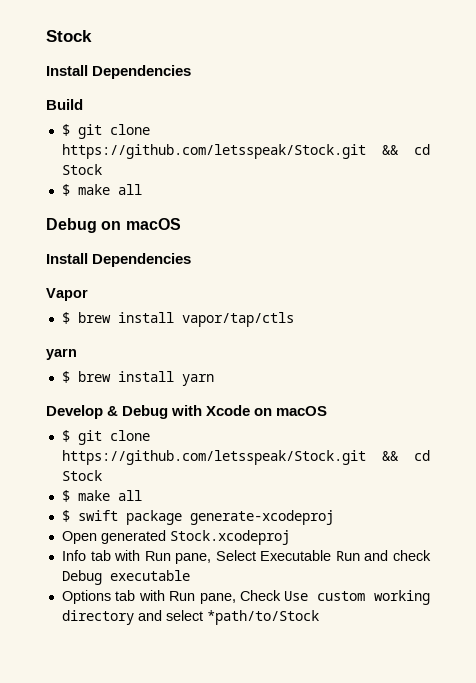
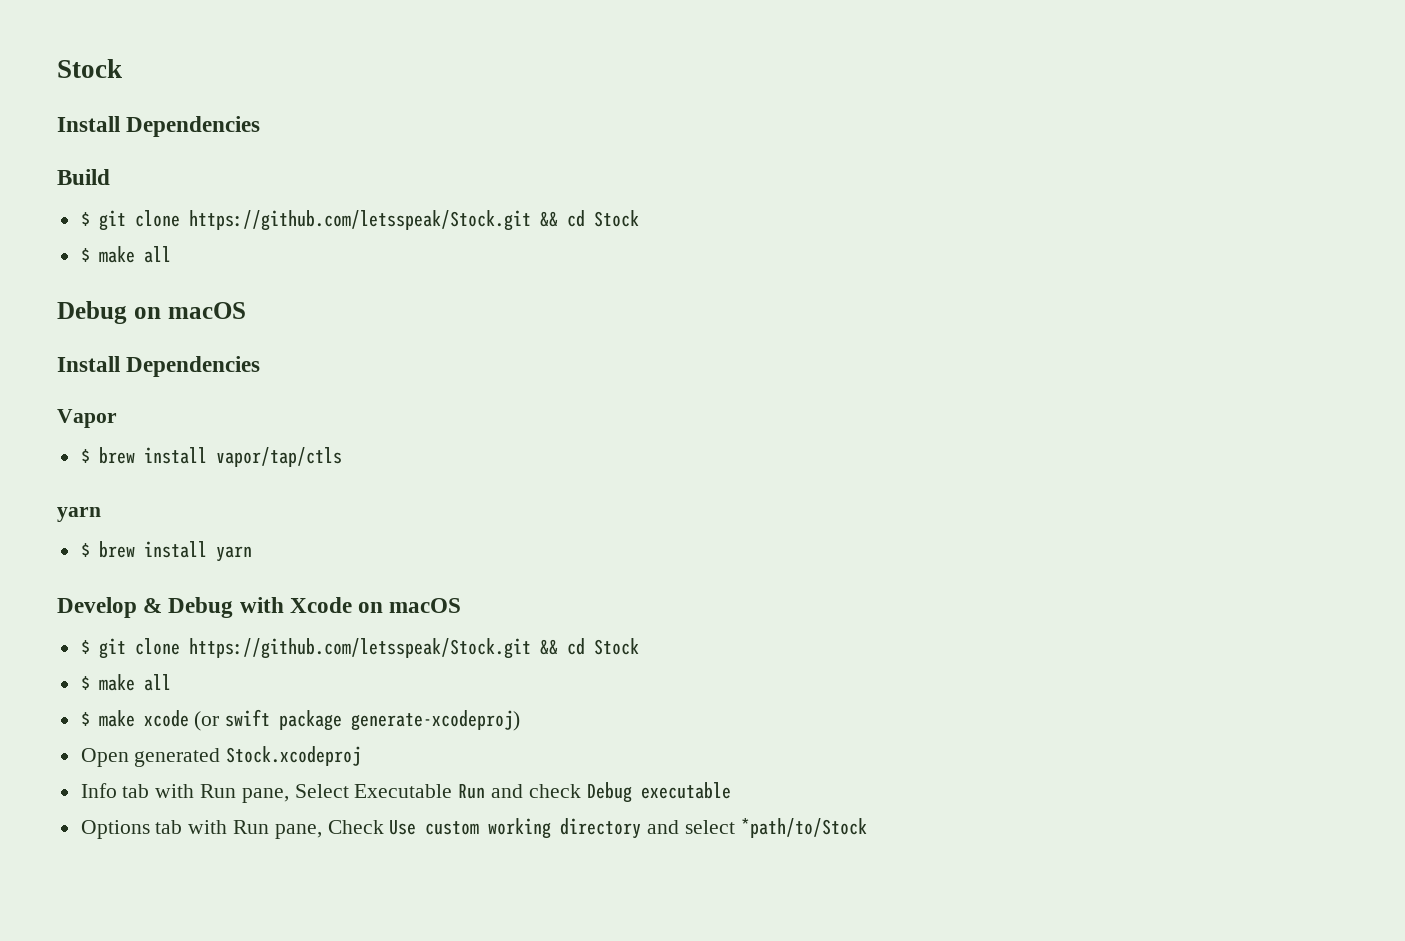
- $ swift package generate-xcodeproj
+ $ make xcode (or swift package generate-xcodeproj)

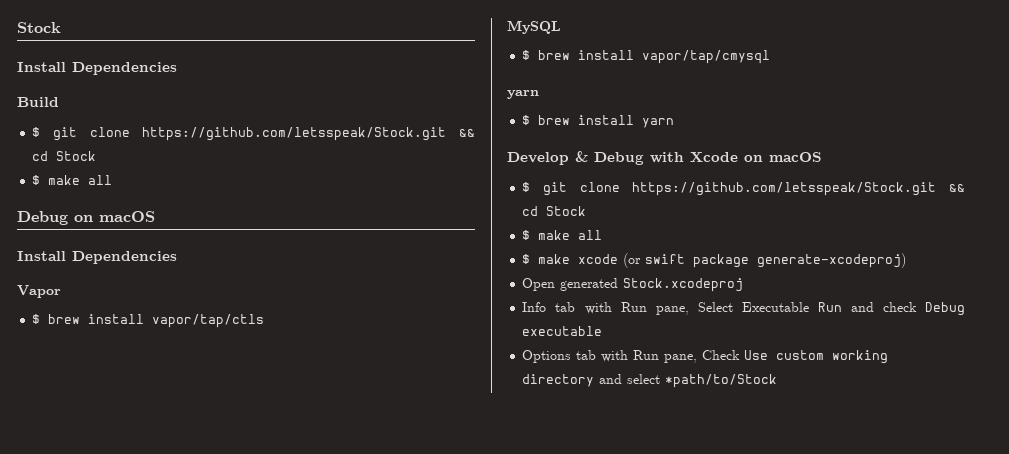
+ MySQL
+ $ brew install vapor/tap/cmysql

